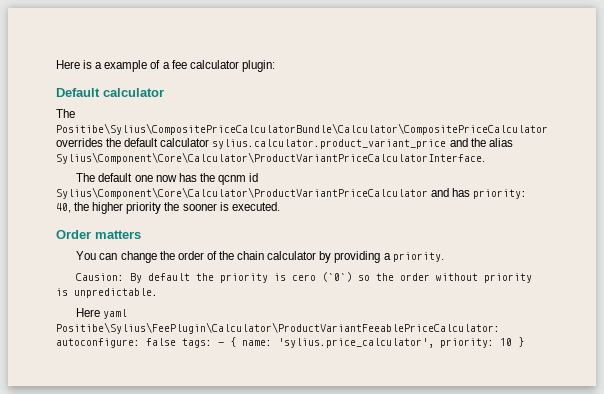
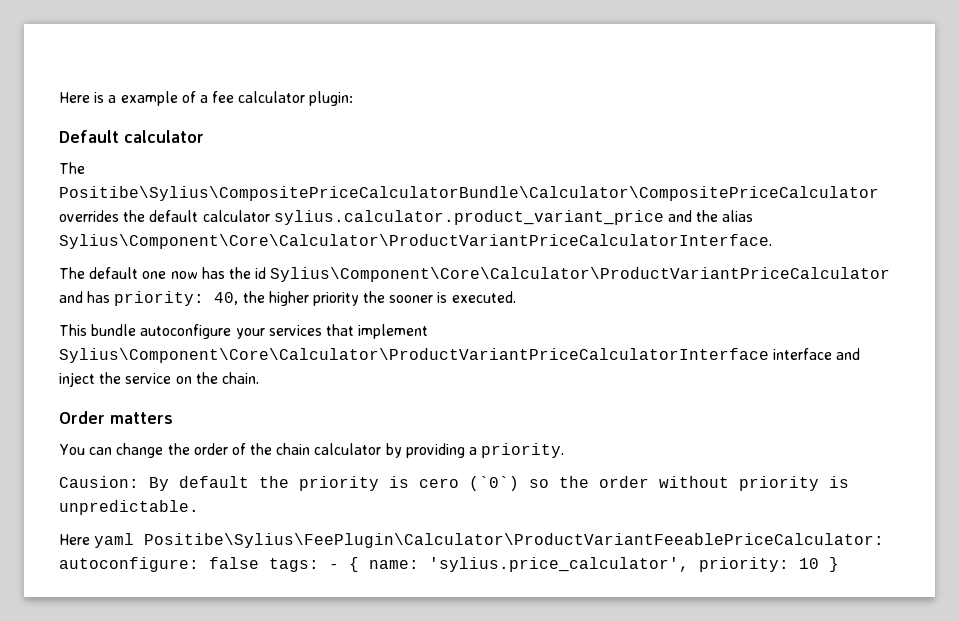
- The default one now has the qcnm id Sylius\Component\Core\Calculator\ProductVariantPriceCalculator and has priority: 40, the higher priority the sooner is executed.
+ The default one now has the id Sylius\Component\Core\Calculator\ProductVariantPriceCalculator and has priority: 40, the higher priority the sooner is executed.
+ This bundle autoconfigure your services that implement Sylius\Component\Core\Calculator\ProductVariantPriceCalculatorInterface interface and inject the service on the chain.

